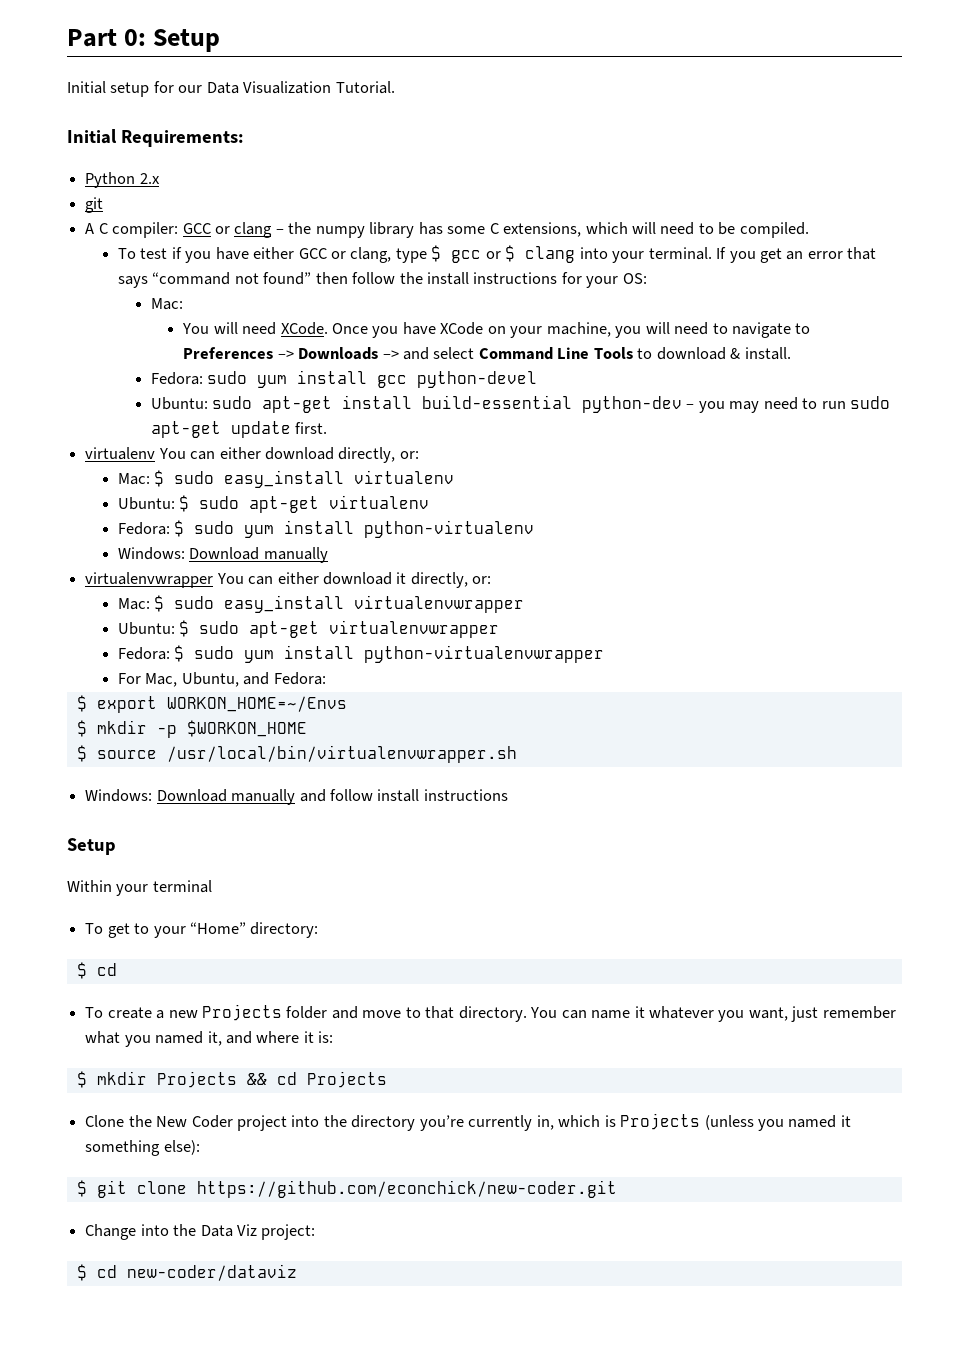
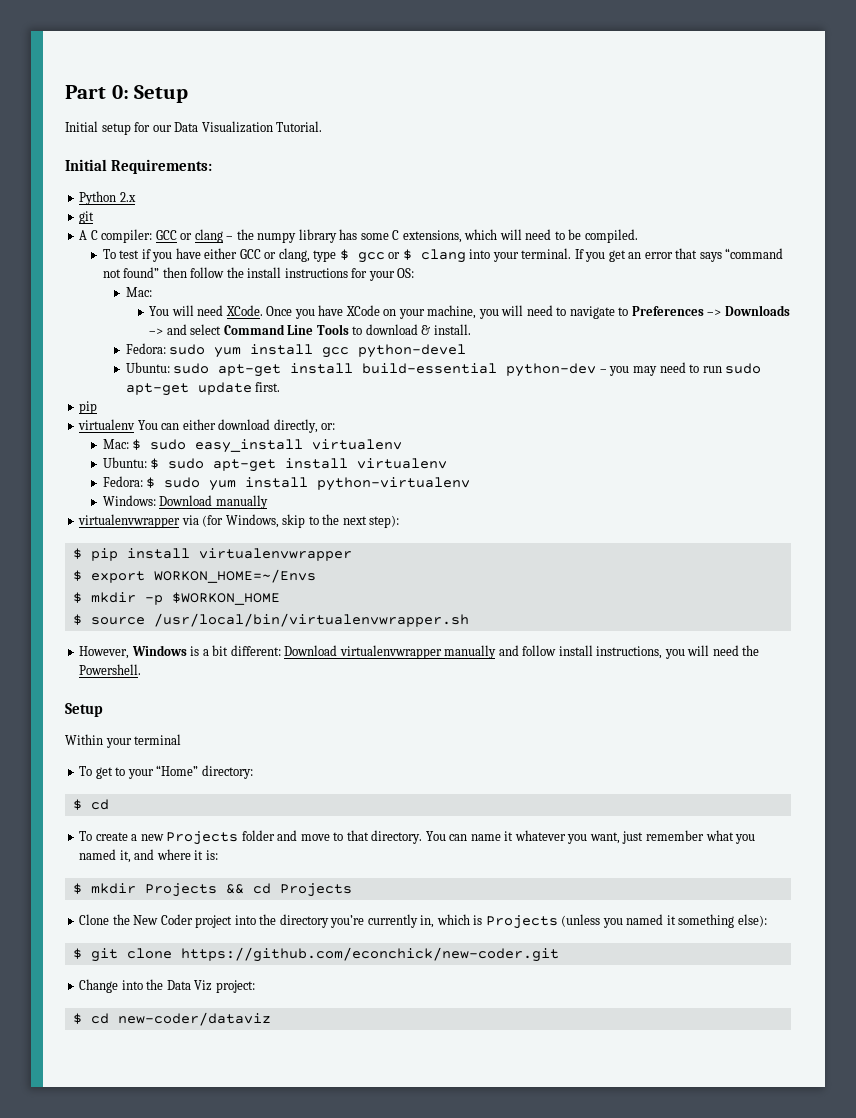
  Ubuntu: sudo apt-get install build-essential python-dev – you may need to run sudo apt-get update first.
+ pip
- Ubuntu: $ sudo apt-get virtualenv
+ Ubuntu: $ sudo apt-get install virtualenv
- virtualenvwrapper You can either download it directly, or:
- Mac: $ sudo easy_install virtualenvwrapper
- Ubuntu: $ sudo apt-get virtualenvwrapper
- Fedora: $ sudo yum install python-virtualenvwrapper
- For Mac, Ubuntu, and Fedora:
+ virtualenvwrapper via (for Windows, skip to the next step):
+ $ pip install virtualenvwrapper
- Windows: Download manually and follow install instructions
+ However, Windows is a bit different: Download virtualenvwrapper manually and follow install instructions, you will need the Powershell.

